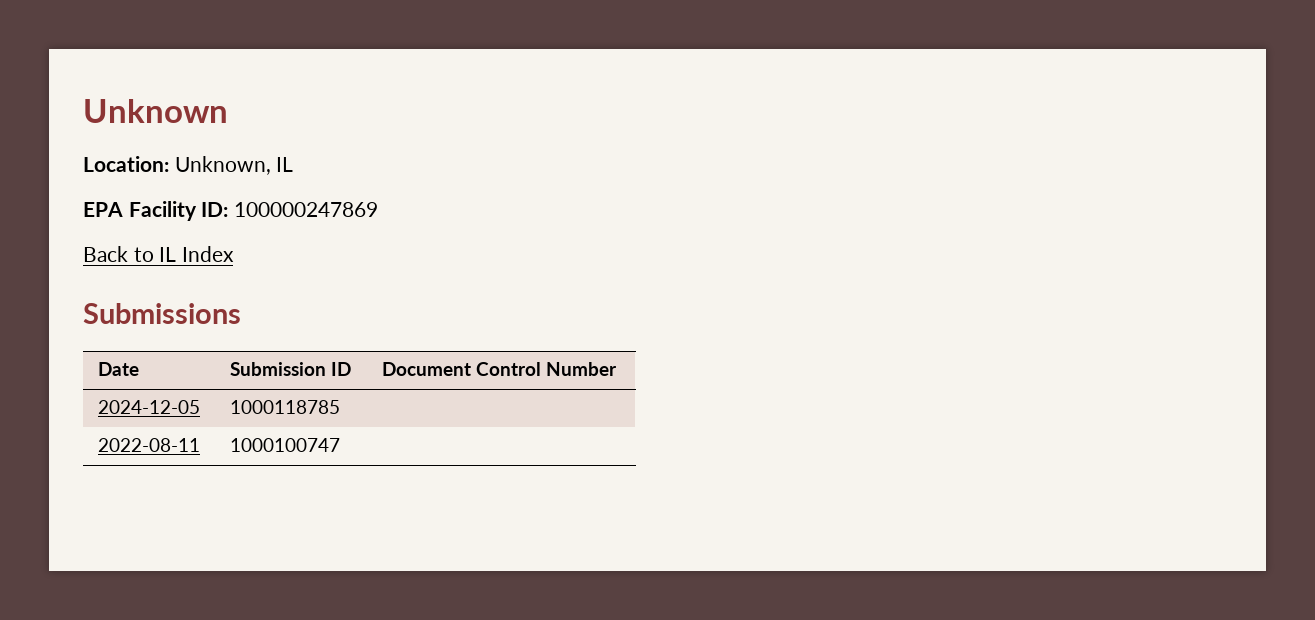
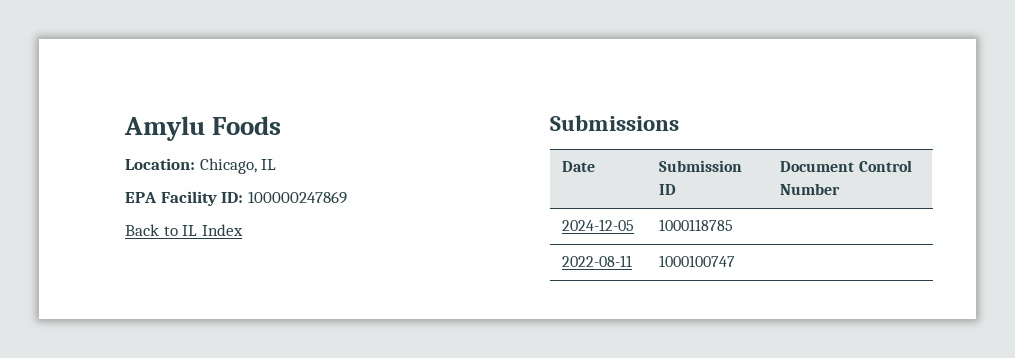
- Unknown
+ Amylu Foods
- Location: Unknown, IL
+ Location: Chicago, IL

